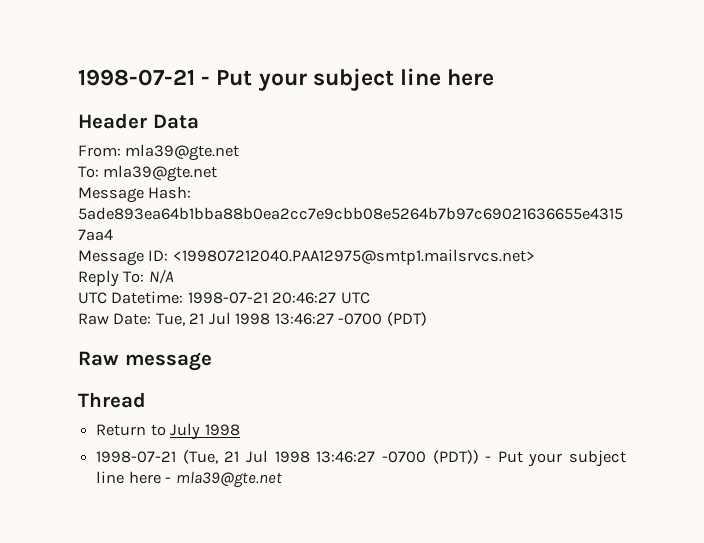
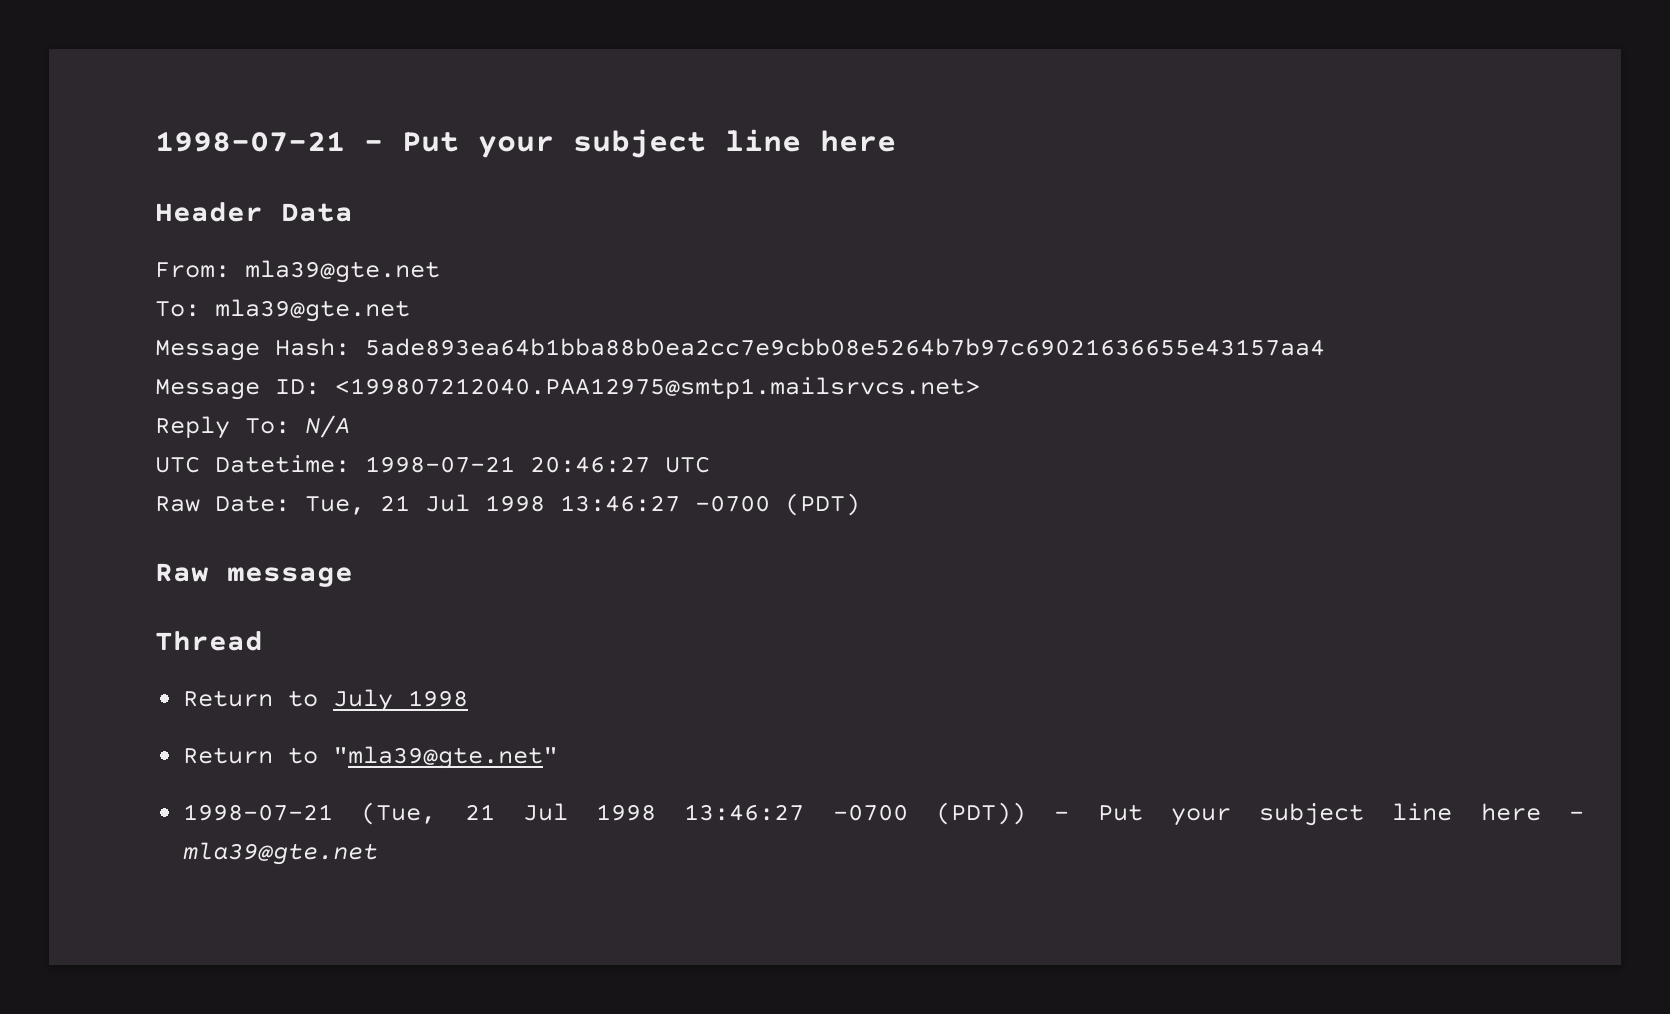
+ Return to "mla39@gte.net"

